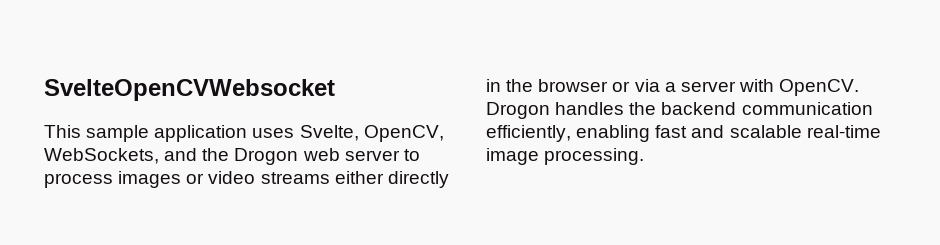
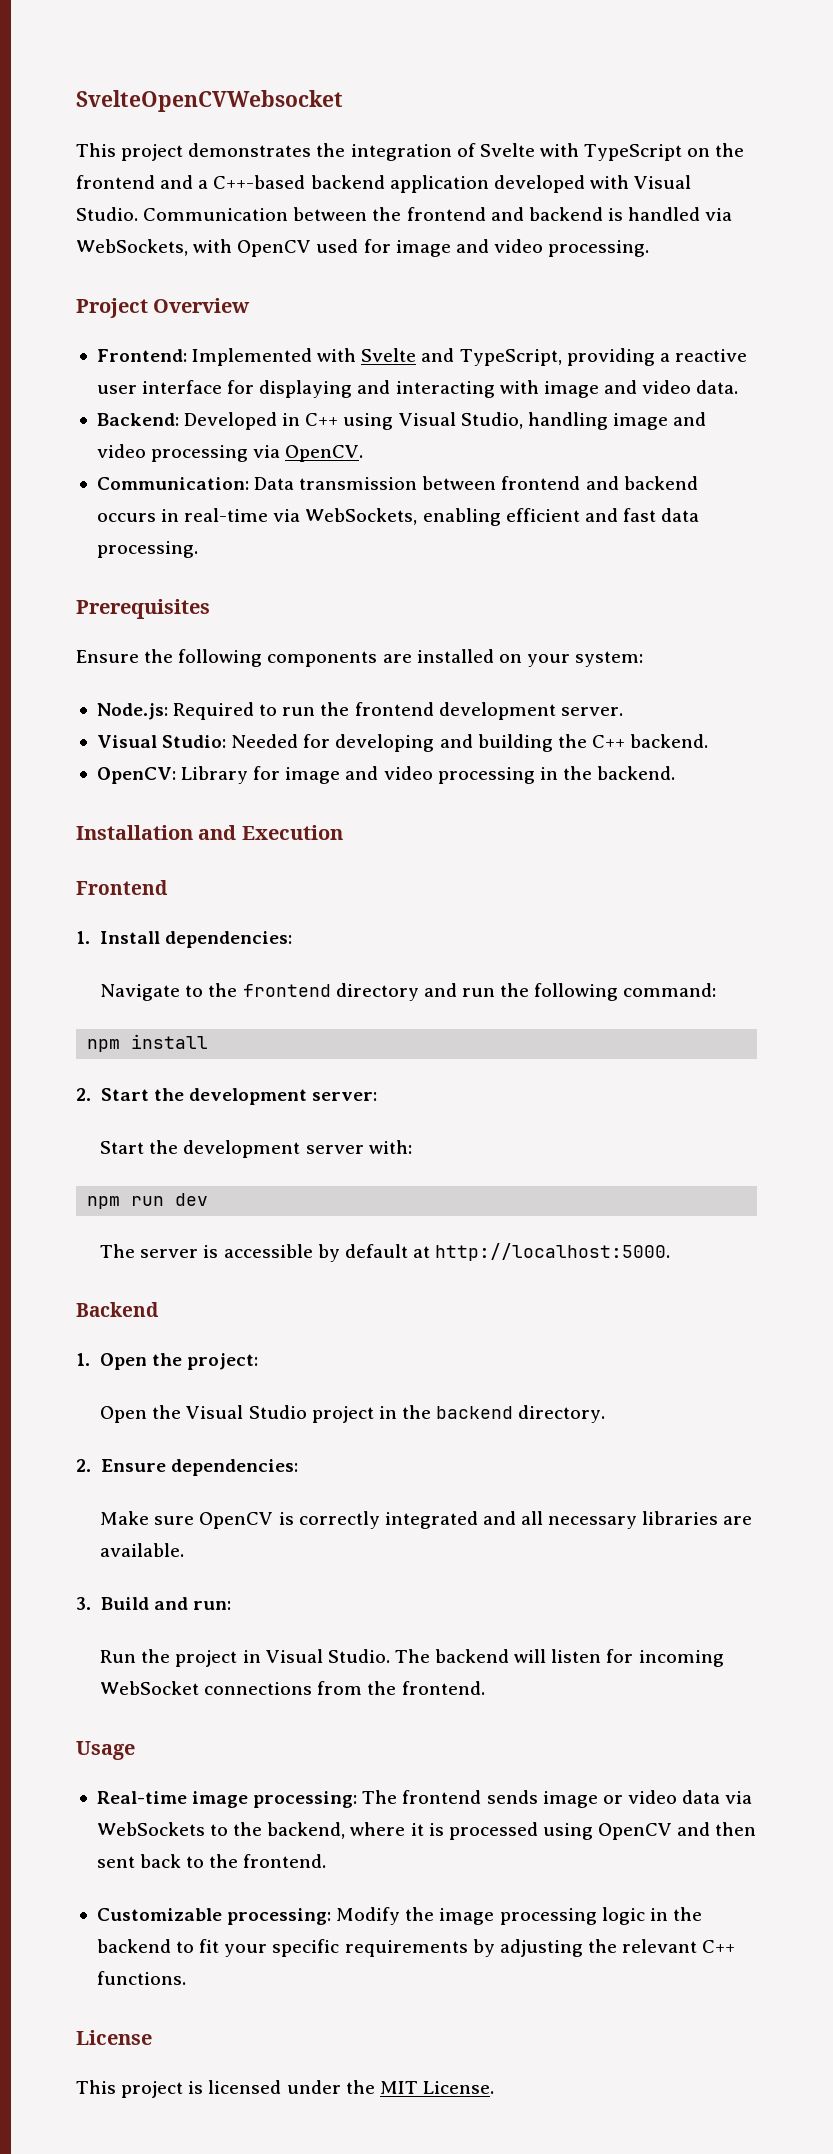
- This sample application uses Svelte, OpenCV, WebSockets, and the Drogon web server to process images or video streams either directly in the browser or via a server with OpenCV. Drogon handles the backend communication efficiently, enabling fast and scalable real-time image processing.
+ This project demonstrates the integration of Svelte with TypeScript on the frontend and a C++-based backend application developed with Visual Studio. Communication between the frontend and backend is handled via WebSockets, with OpenCV used for image and video processing.
+ Project Overview
+ Frontend: Implemented with Svelte and TypeScript, providing a reactive user interface for displaying and interacting with image and video data.
+ Backend: Developed in C++ using Visual Studio, handling image and video processing via OpenCV.
+ Communication: Data transmission between frontend and backend occurs in real-time via WebSockets, enabling efficient and fast data processing.
+ Prerequisites
+ Ensure the following components are installed on your system:
+ Node.js: Required to run the frontend development server.
+ Visual Studio: Needed for developing and building the C++ backend.
+ OpenCV: Library for image and video processing in the backend.
+ Installation and Execution
+ Frontend
+ 1. Install dependencies:
+ Navigate to the frontend directory and run the following command:
+ npm install
+ 2. Start the development server:
+ Start the development server with:
+ npm run dev
+ The server is accessible by default at http://localhost:5000.
+ Backend
+ 1. Open the project:
+ Open the Visual Studio project in the backend directory.
+ 2. Ensure dependencies:
+ Make sure OpenCV is correctly integrated and all necessary libraries are available.
+ 3. Build and run:
+ Run the project in Visual Studio. The backend will listen for incoming WebSocket connections from the frontend.
+ Usage
+ Real-time image processing: The frontend sends image or video data via WebSockets to the backend, where it is processed using OpenCV and then sent back to the frontend.
+ Customizable processing: Modify the image processing logic in the backend to fit your specific requirements by adjusting the relevant C++ functions.
+ License
+ This project is licensed under the MIT License.

